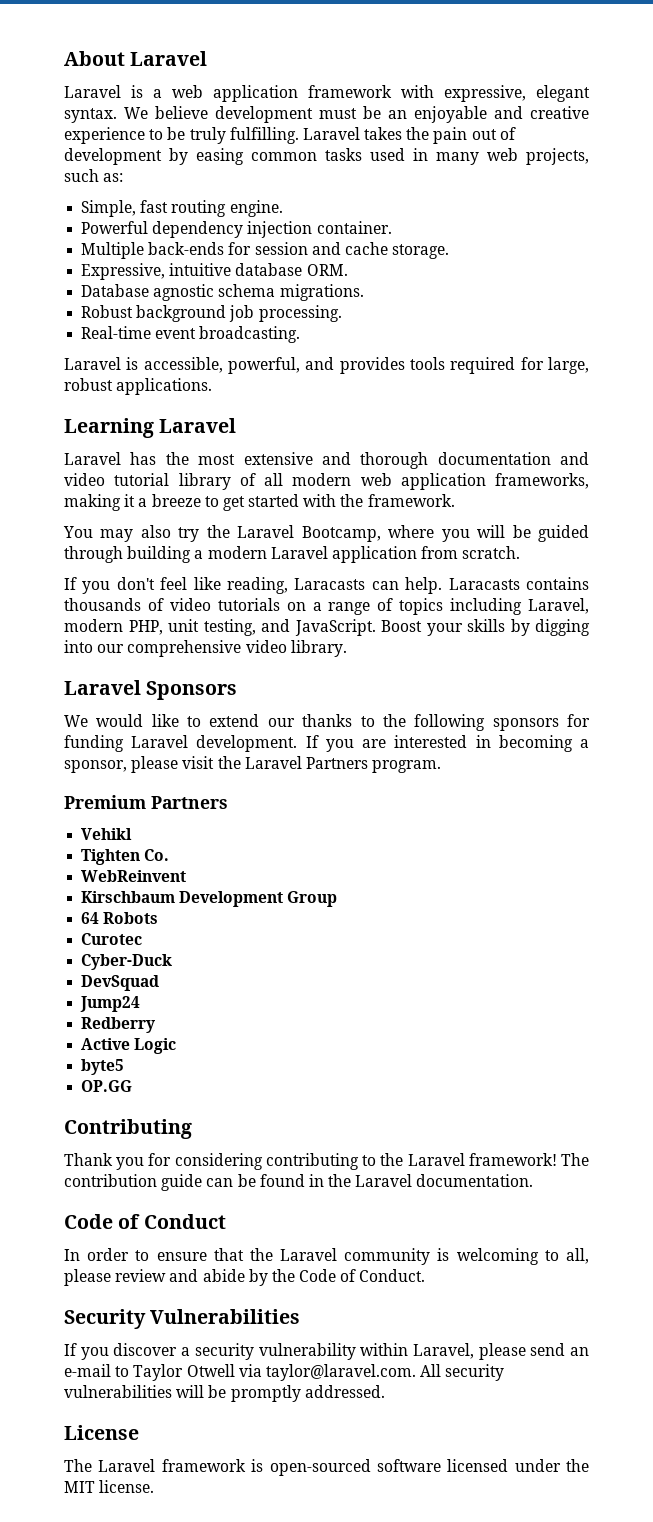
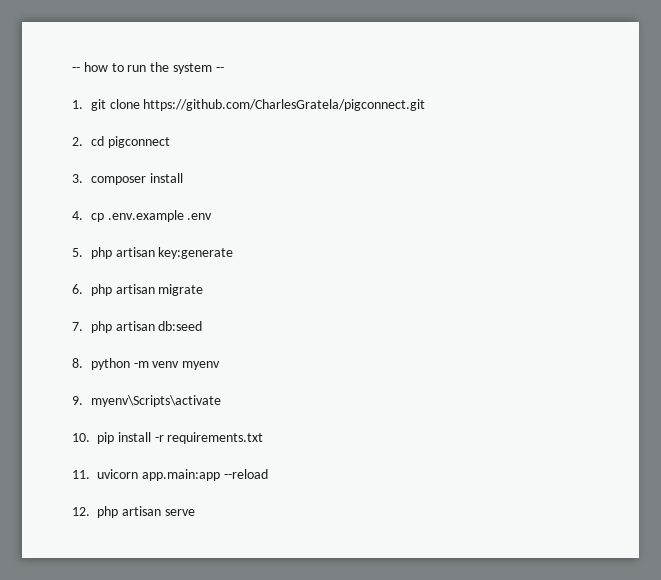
- About Laravel
- Laravel is a web application framework with expressive, elegant syntax. We believe development must be an enjoyable and creative experience to be truly fulfilling. Laravel takes the pain out of development by easing common tasks used in many web projects, such as:
- Simple, fast routing engine.
- Powerful dependency injection container.
- Multiple back-ends for session and cache storage.
- Expressive, intuitive database ORM.
- Database agnostic schema migrations.
- Robust background job processing.
- Real-time event broadcasting.
- Laravel is accessible, powerful, and provides tools required for large, robust applications.
- Learning Laravel
- Laravel has the most extensive and thorough documentation and video tutorial library of all modern web application frameworks, making it a breeze to get started with the framework.
- You may also try the Laravel Bootcamp, where you will be guided through building a modern Laravel application from scratch.
- If you don't feel like reading, Laracasts can help. Laracasts contains thousands of video tutorials on a range of topics including Laravel, modern PHP, unit testing, and JavaScript. Boost your skills by digging into our comprehensive video library.
- Laravel Sponsors
- We would like to extend our thanks to the following sponsors for funding Laravel development. If you are interested in becoming a sponsor, please visit the Laravel Partners program.
- Premium Partners
- Vehikl
- Tighten Co.
- WebReinvent
- Kirschbaum Development Group
- 64 Robots
- Curotec
- Cyber-Duck
- DevSquad
- Jump24
- Redberry
- Active Logic
- byte5
- OP.GG
- Contributing
- Thank you for considering contributing to the Laravel framework! The contribution guide can be found in the Laravel documentation.
- Code of Conduct
- In order to ensure that the Laravel community is welcoming to all, please review and abide by the Code of Conduct.
- Security Vulnerabilities
- If you discover a security vulnerability within Laravel, please send an e-mail to Taylor Otwell via taylor@laravel.com. All security vulnerabilities will be promptly addressed.
- License
- The Laravel framework is open-sourced software licensed under the MIT license.
+ -- how to run the system --
+ 1. git clone https://github.com/CharlesGratela/pigconnect.git
+ 2. cd pigconnect
+ 3. composer install
+ 4. cp .env.example .env
+ 5. php artisan key:generate
+ 6. php artisan migrate
+ 7. php artisan db:seed
+ 8. python -m venv myenv
+ 9. myenv\Scripts\activate
+ 10. pip install -r requirements.txt
+ 11. uvicorn app.main:app --reload
+ 12. php artisan serve

